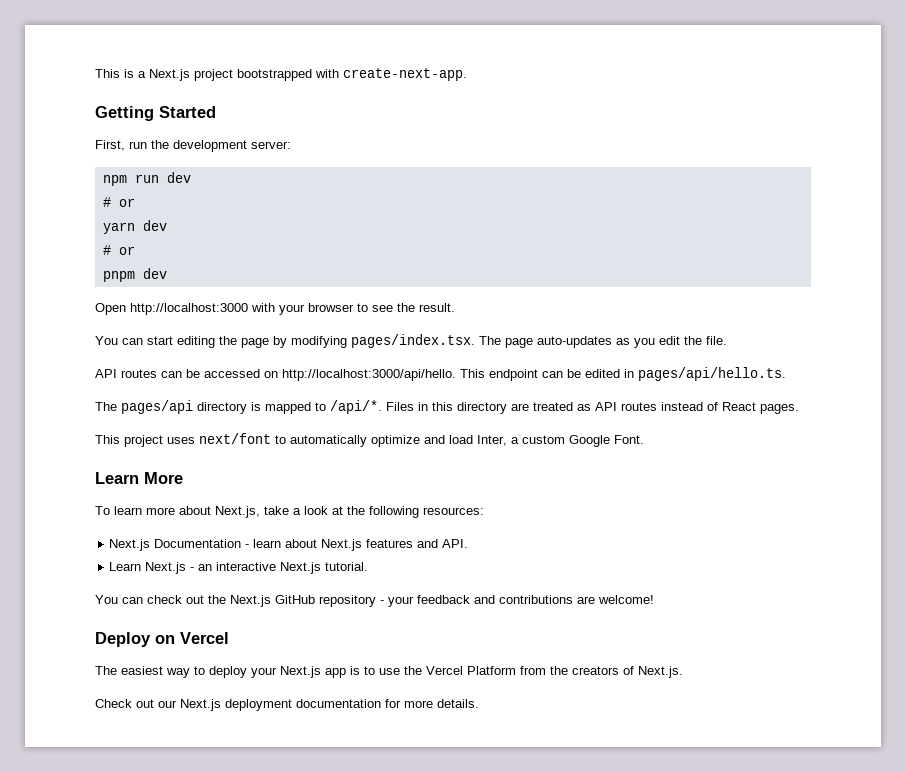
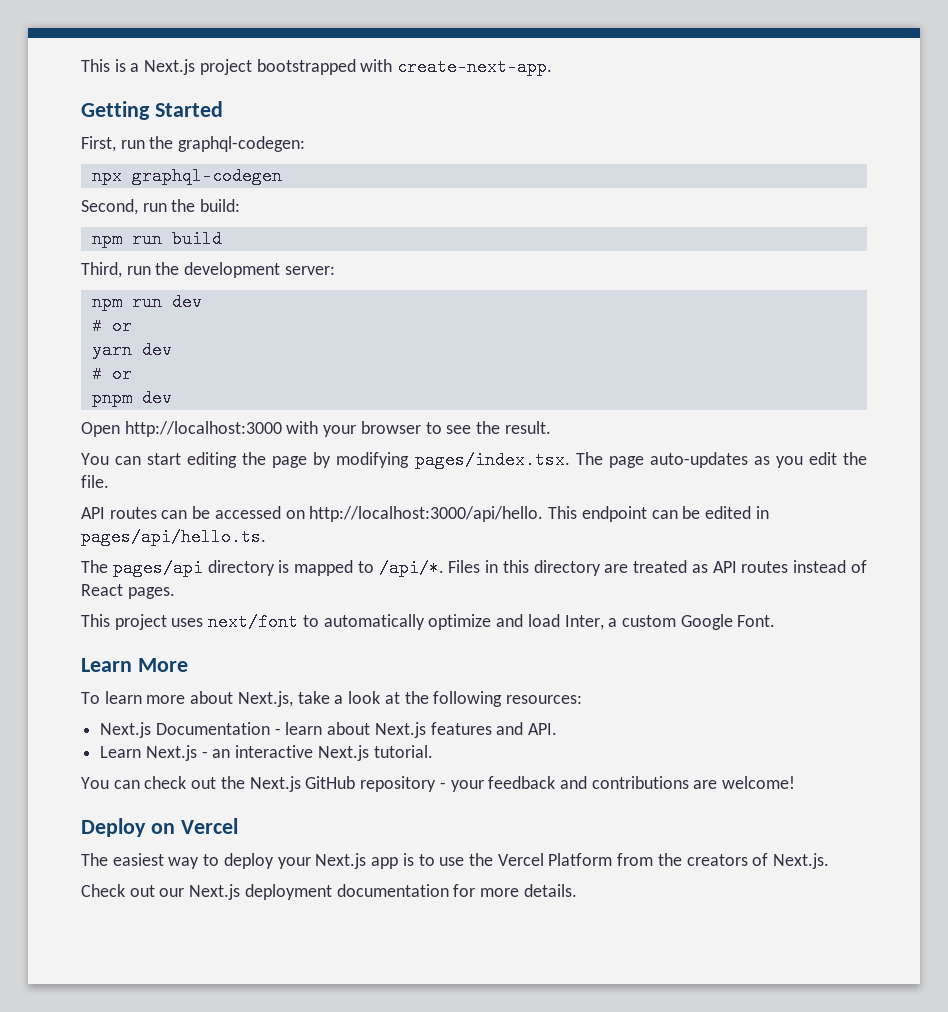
- First, run the development server:
+ First, run the graphql-codegen:
+ npx graphql-codegen
+ Second, run the build:
+ npm run build
+ Third, run the development server:

